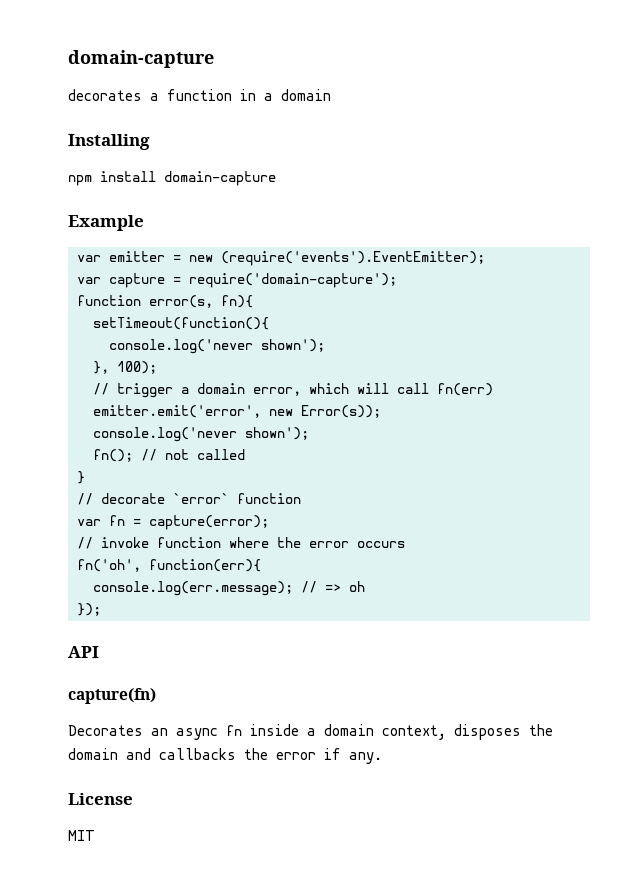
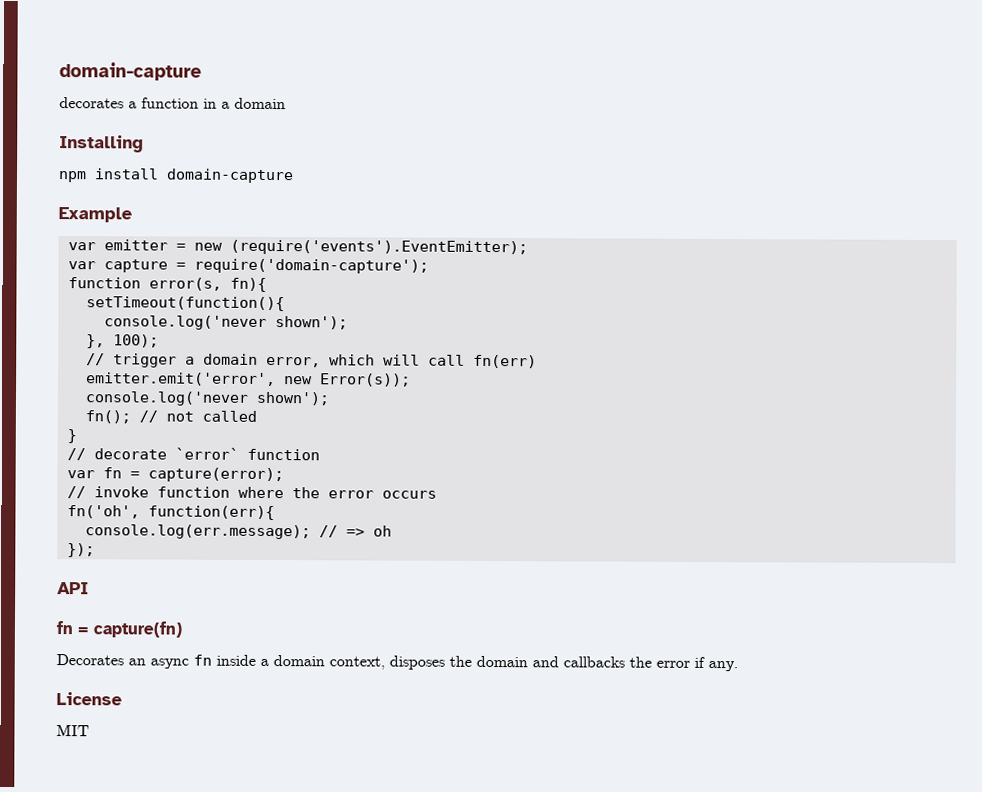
- capture(fn)
+ fn = capture(fn)

